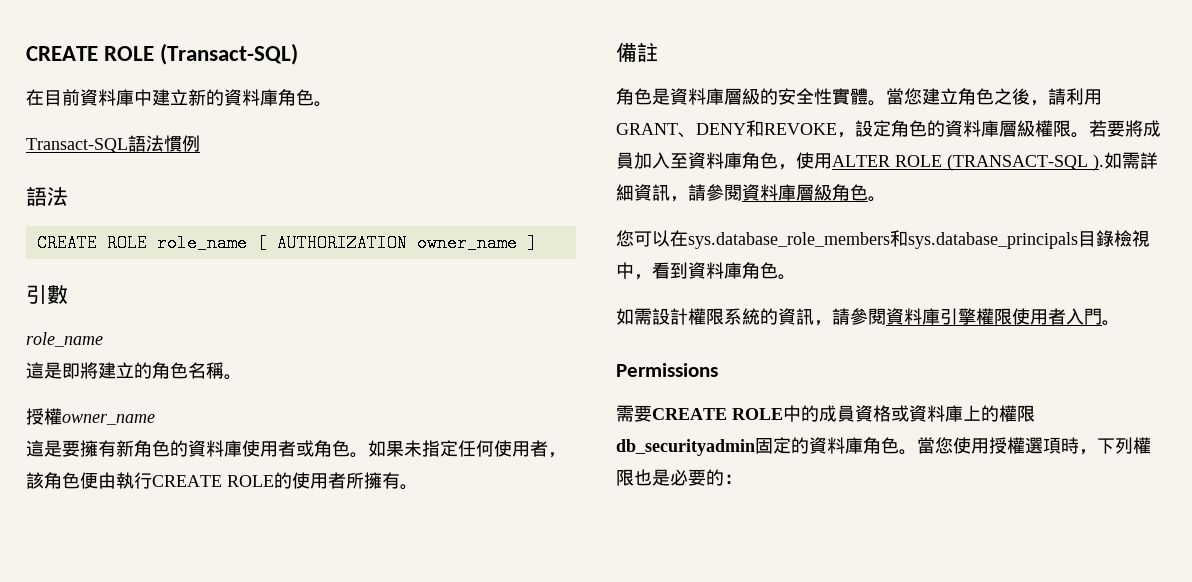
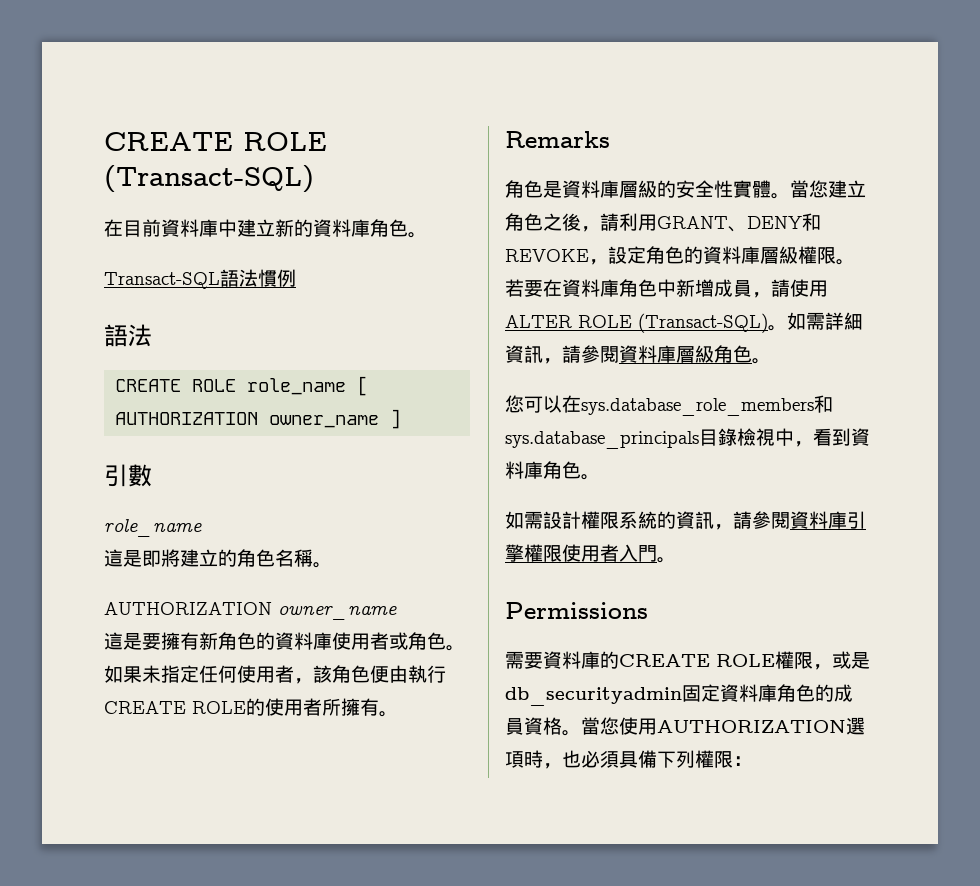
  這是即將建立的角色名稱。
- 授權owner_name
+ AUTHORIZATION owner_name
- 備註
+ Remarks
- 若要將成員加入至資料庫角色，使用ALTER ROLE (TRANSACT-SQL ).
+ 若要在資料庫角色中新增成員，請使用ALTER ROLE (Transact-SQL)。
- 需要CREATE ROLE中的成員資格或資料庫上的權限db_securityadmin固定的資料庫角色。
+ 需要資料庫的CREATE ROLE權限，或是db_securityadmin固定資料庫角色的成員資格。
- 當您使用授權選項時，下列權限也是必要的：
+ 當您使用AUTHORIZATION選項時，也必須具備下列權限：

